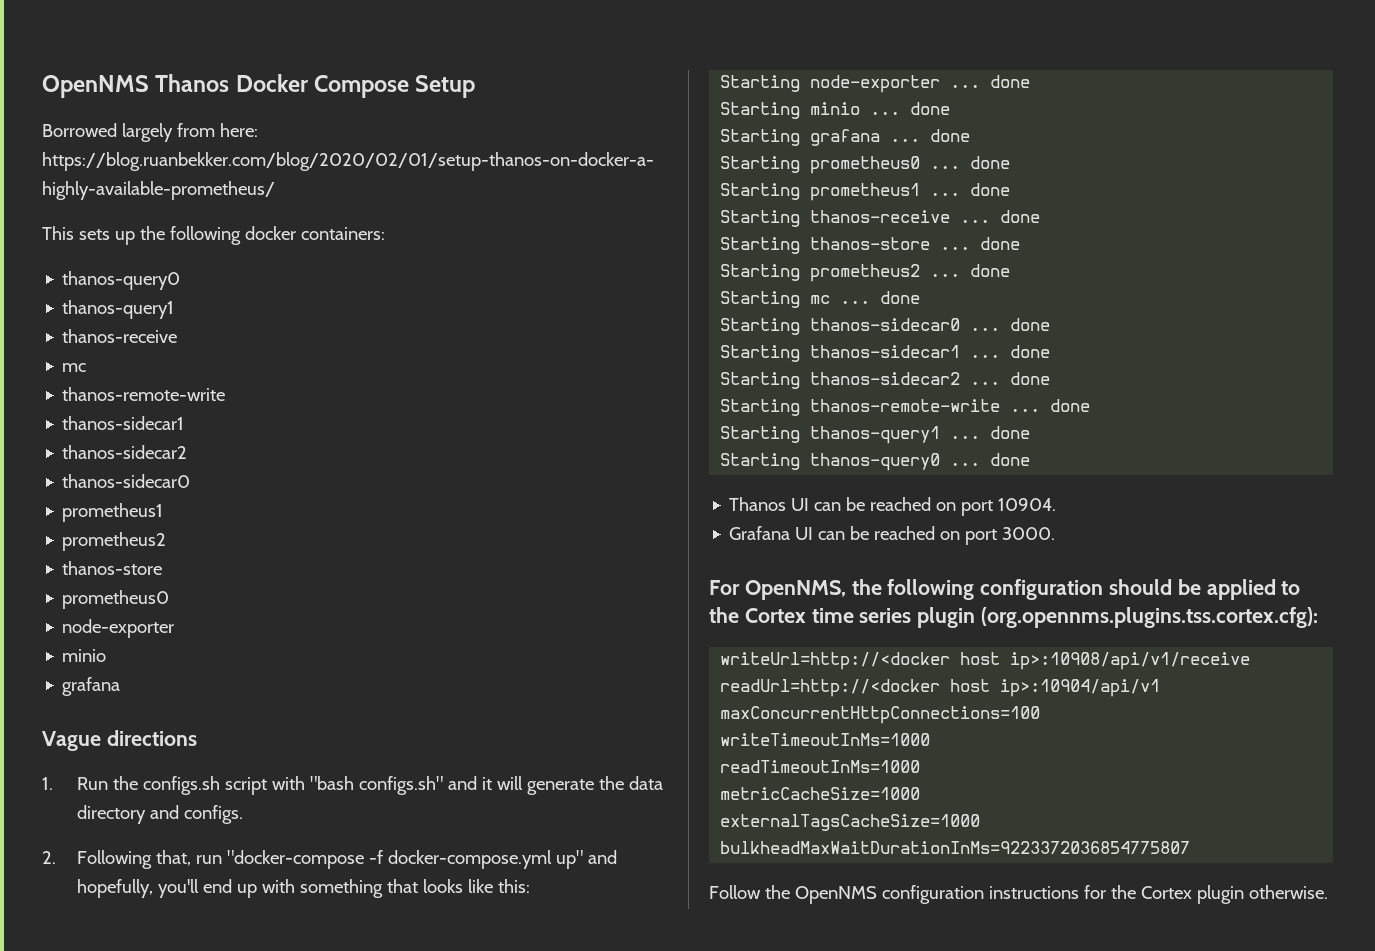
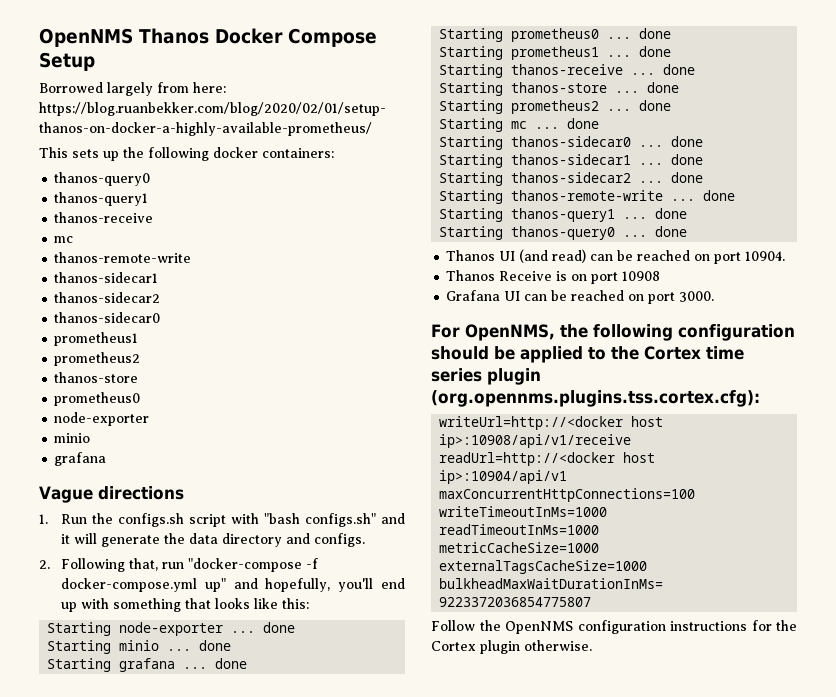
- Thanos UI can be reached on port 10904.
+ Thanos UI (and read) can be reached on port 10904.
+ Thanos Receive is on port 10908

